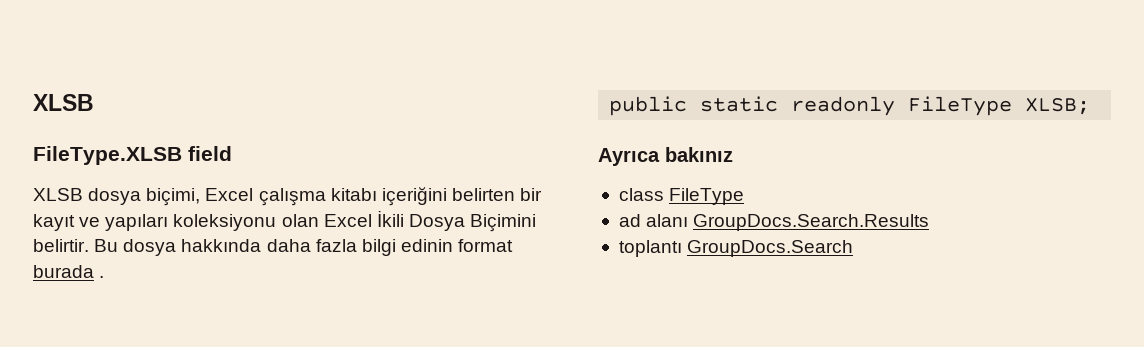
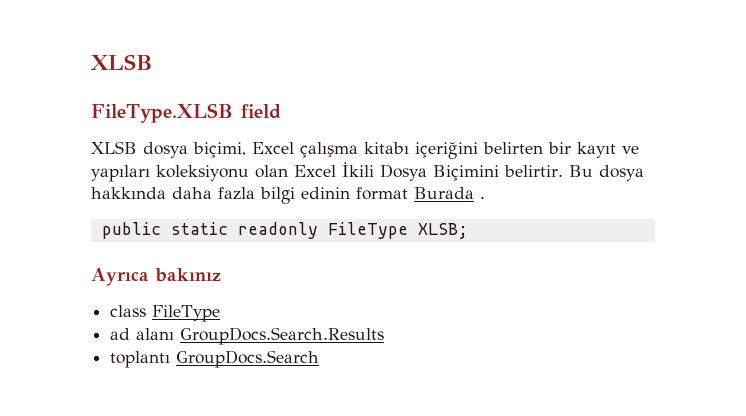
- Bu dosya hakkında daha fazla bilgi edinin format burada .
+ Bu dosya hakkında daha fazla bilgi edinin format Burada .

